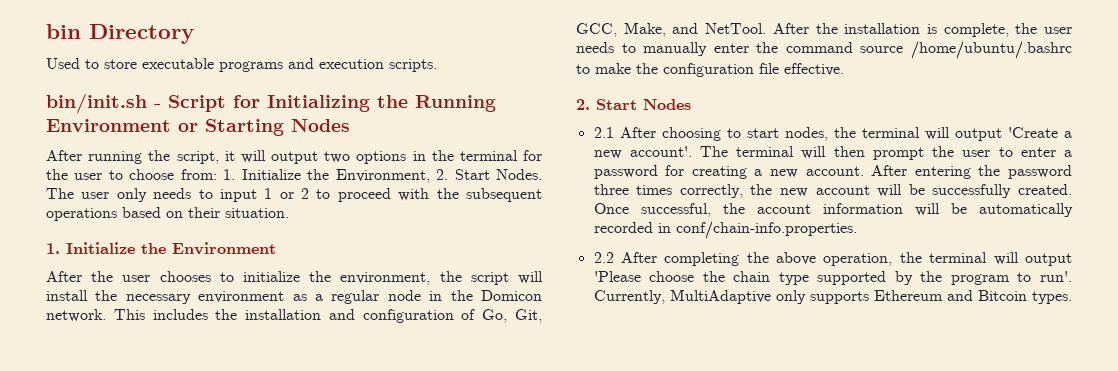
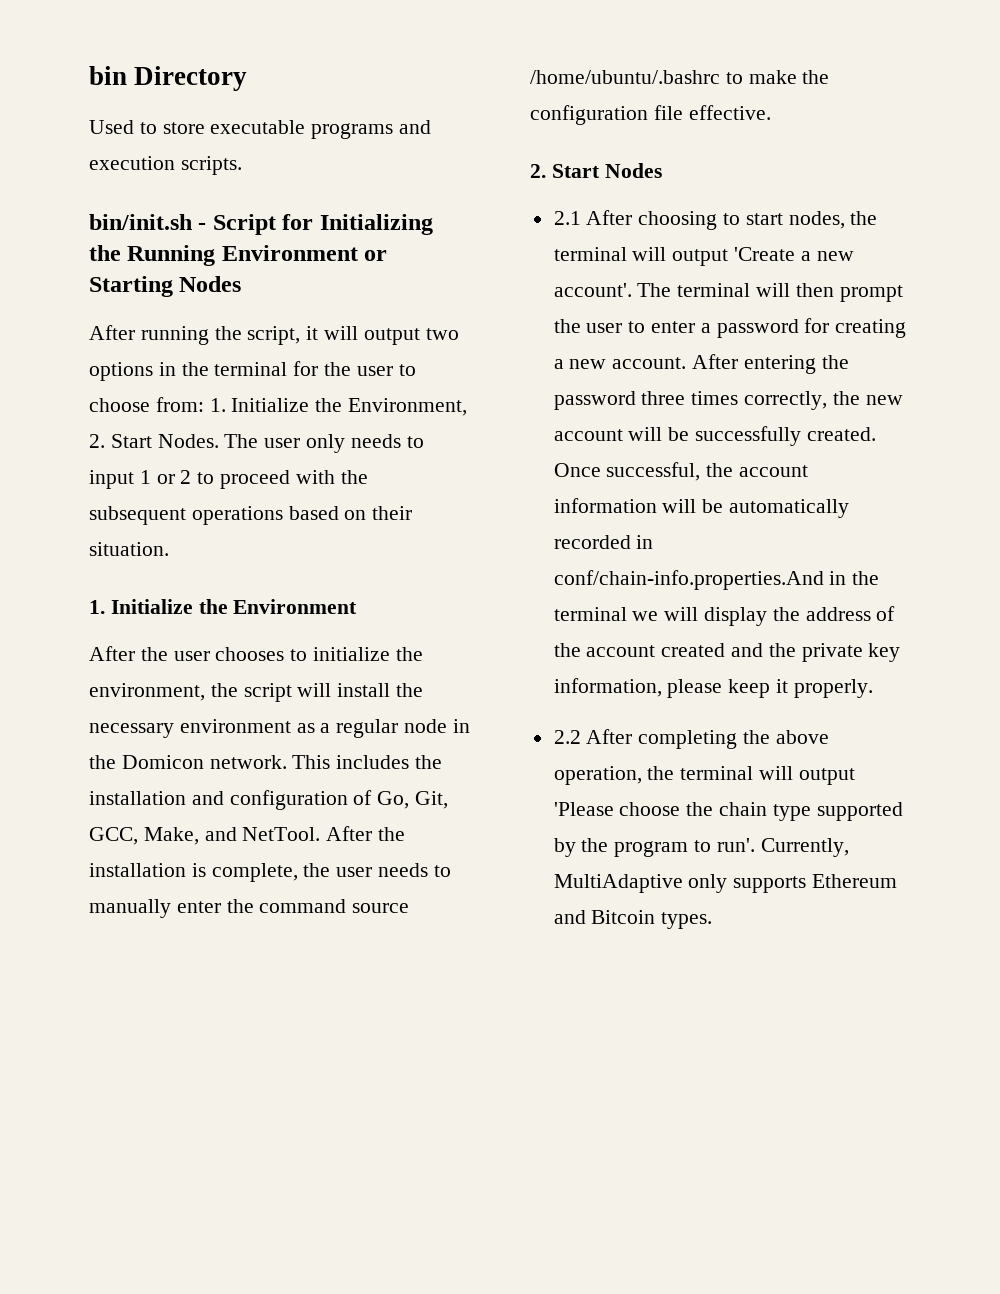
- Once successful, the account information will be automatically recorded in conf/chain-info.properties.
+ Once successful, the account information will be automatically recorded in conf/chain-info.properties.And in the terminal we will display the address of the account created and the private key information, please keep it properly.

